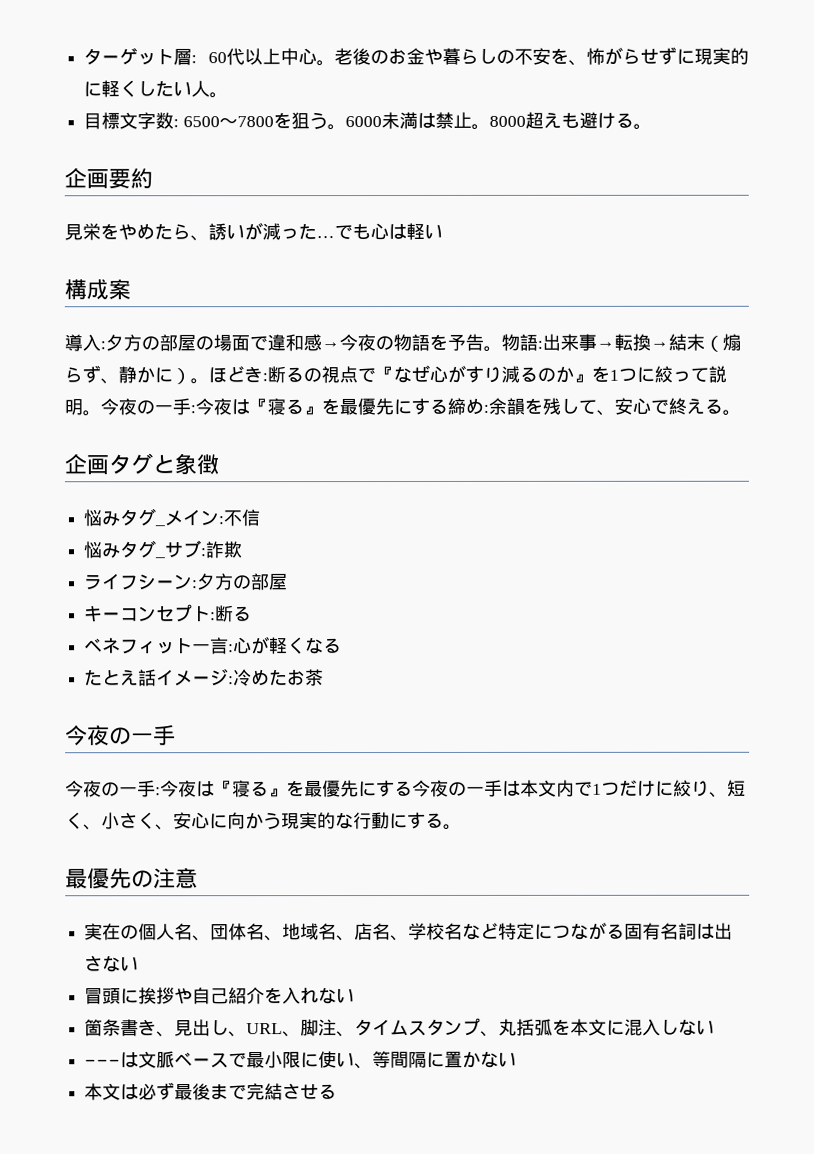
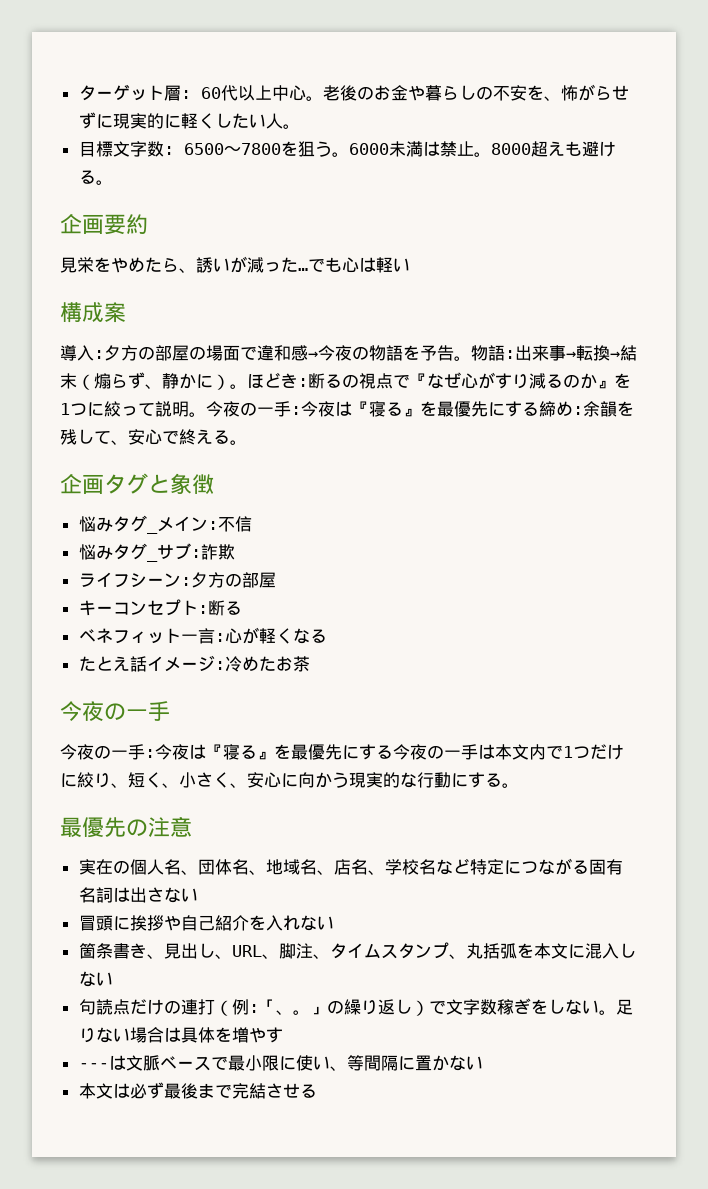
+ 句読点だけの連打（例:「、。」の繰り返し）で文字数稼ぎをしない。足りない場合は具体を増やす

